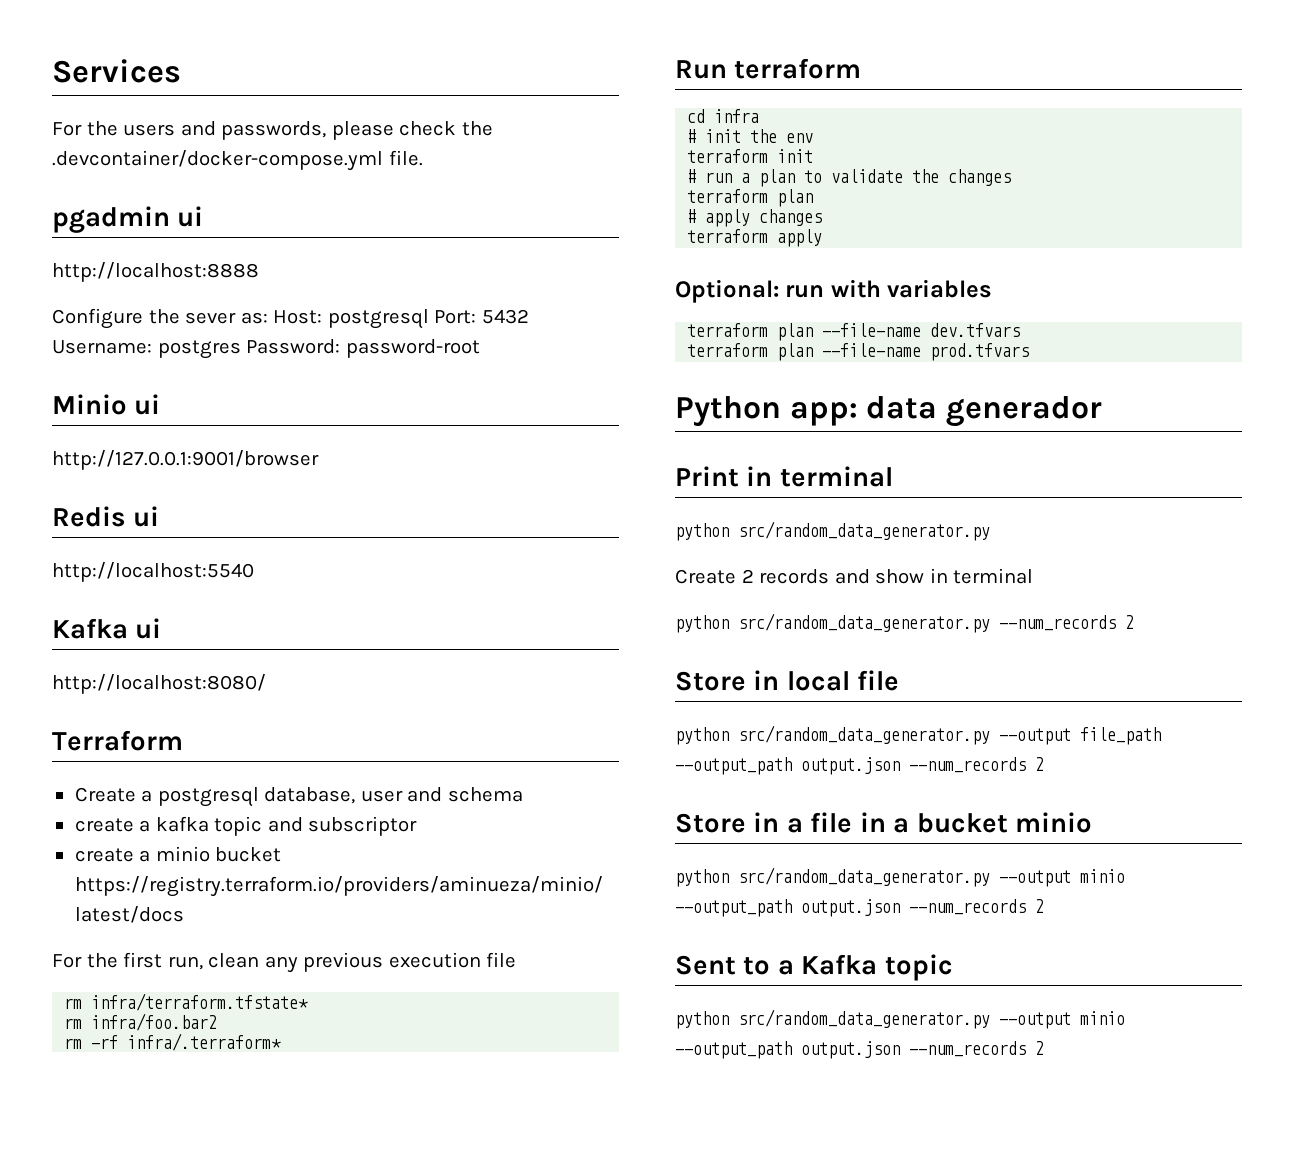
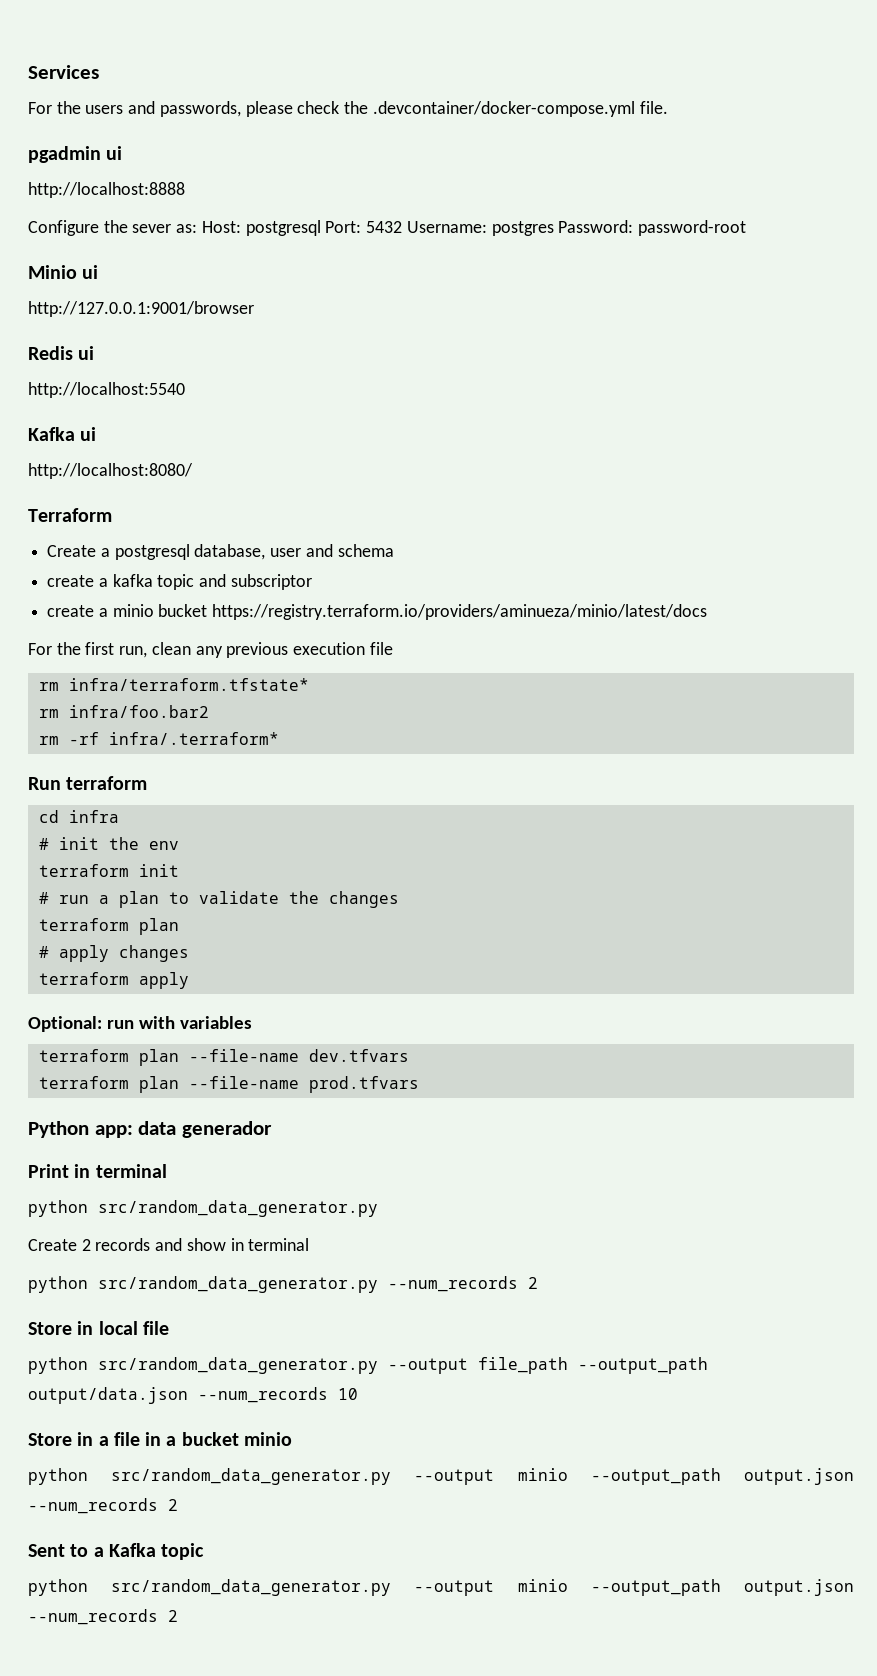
- python src/random_data_generator.py --output file_path --output_path output.json --num_records 2
+ python src/random_data_generator.py --output file_path --output_path output/data.json --num_records 10

